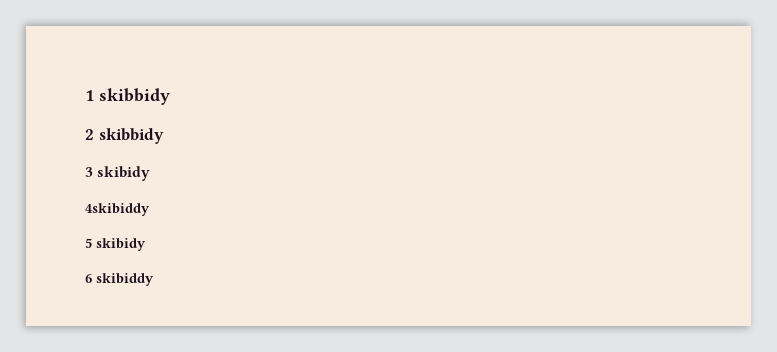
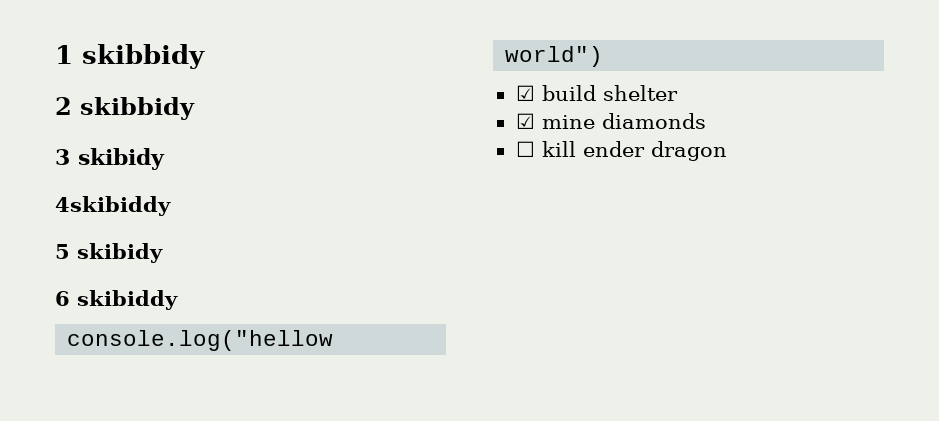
+ console.log("hellow world")
+ ☑ build shelter
+ ☑ mine diamonds
+ ☐ kill ender dragon

